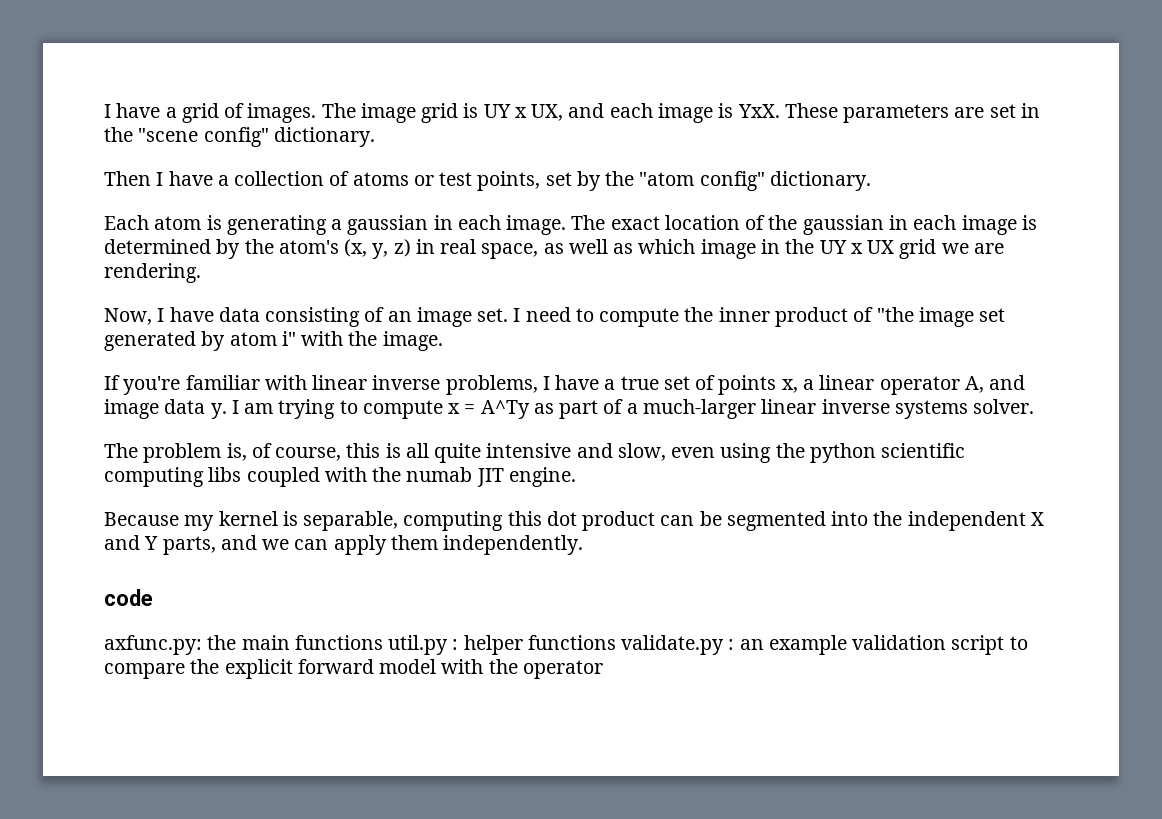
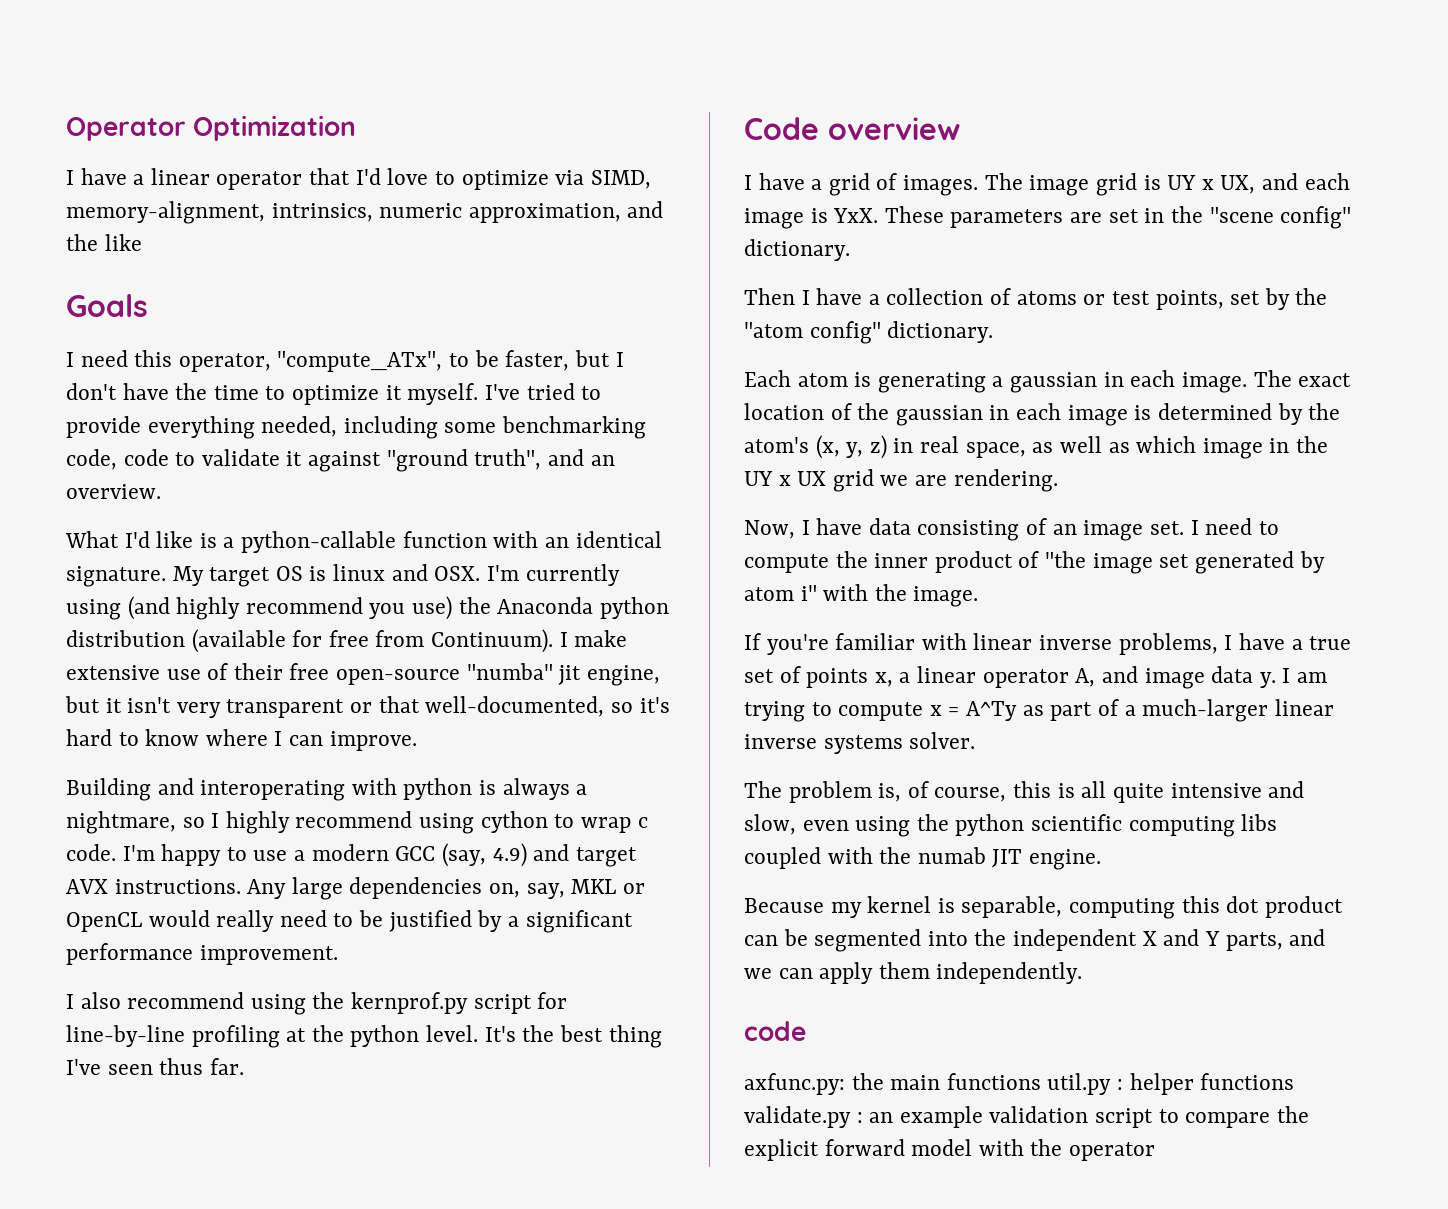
+ Operator Optimization
+ I have a linear operator that I'd love to optimize via SIMD, memory-alignment, intrinsics, numeric approximation, and the like
+ Goals
+ I need this operator, "compute_ATx", to be faster, but I don't have the time to optimize it myself. I've tried to provide everything needed, including some benchmarking code, code to validate it against "ground truth", and an overview.
+ What I'd like is a python-callable function with an identical signature. My target OS is linux and OSX. I'm currently using (and highly recommend you use) the Anaconda python distribution (available for free from Continuum). I make extensive use of their free open-source "numba" jit engine, but it isn't very transparent or that well-documented, so it's hard to know where I can improve.
+ Building and interoperating with python is always a nightmare, so I highly recommend using cython to wrap c code. I'm happy to use a modern GCC (say, 4.9) and target AVX instructions. Any large dependencies on, say, MKL or OpenCL would really need to be justified by a significant performance improvement.
+ I also recommend using the kernprof.py script for line-by-line profiling at the python level. It's the best thing I've seen thus far.
+ Code overview

